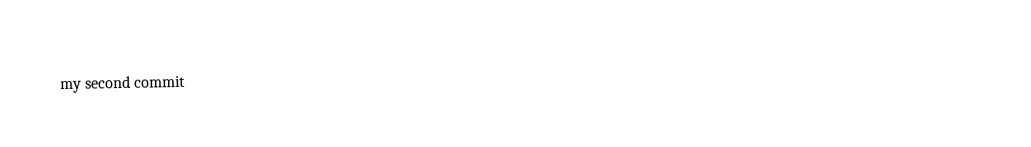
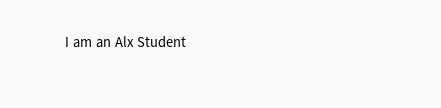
- my second commit
+ I am an Alx Student

